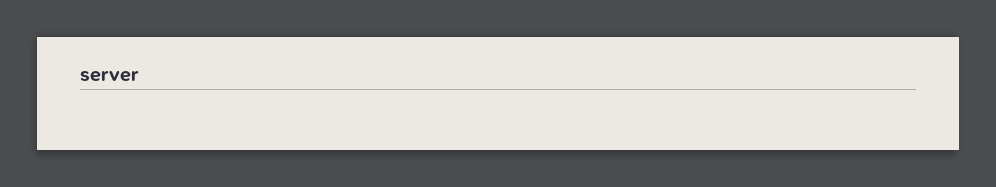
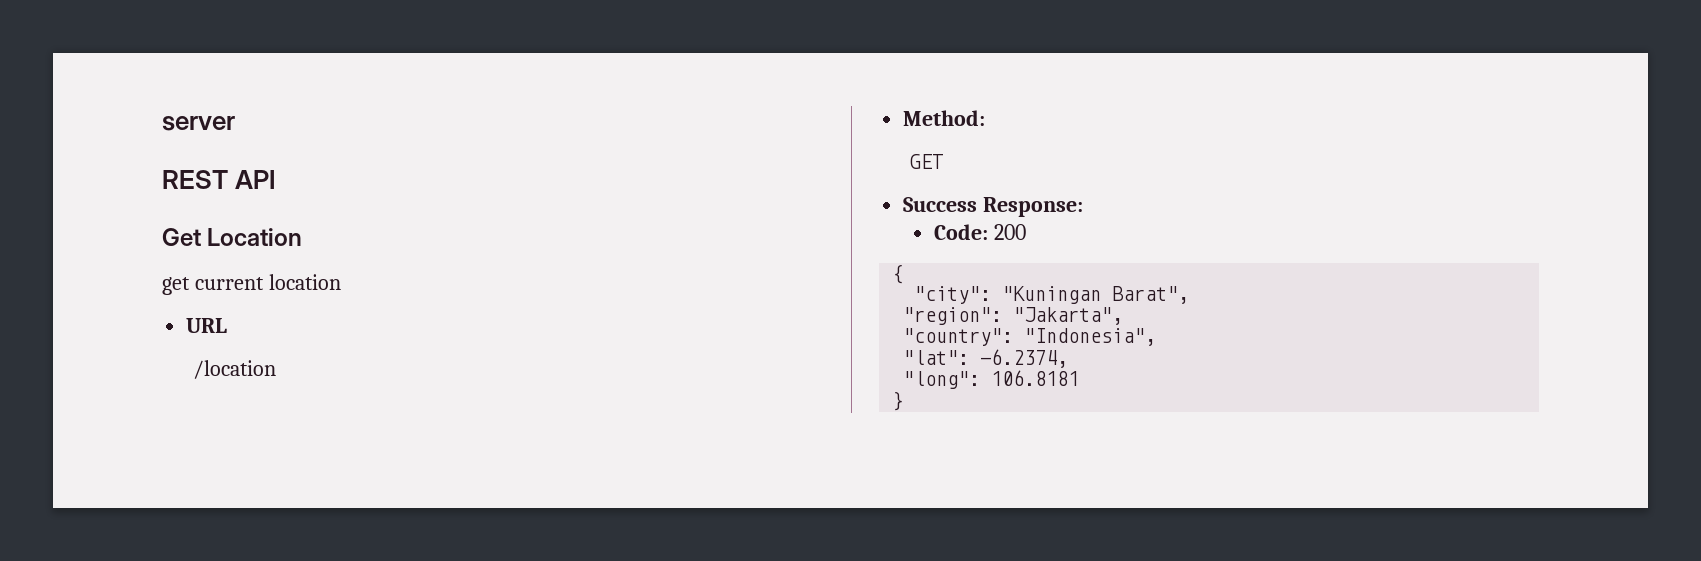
+ REST API
+ Get Location
+ get current location
+ URL
+ /location
+ Method:
+ GET
+ Success Response:
+ Code: 200
+ {
+ "city": "Kuningan Barat",
+ "region": "Jakarta",
+ "country": "Indonesia",
+ "lat": -6.2374,
+ "long": 106.8181
+ }

